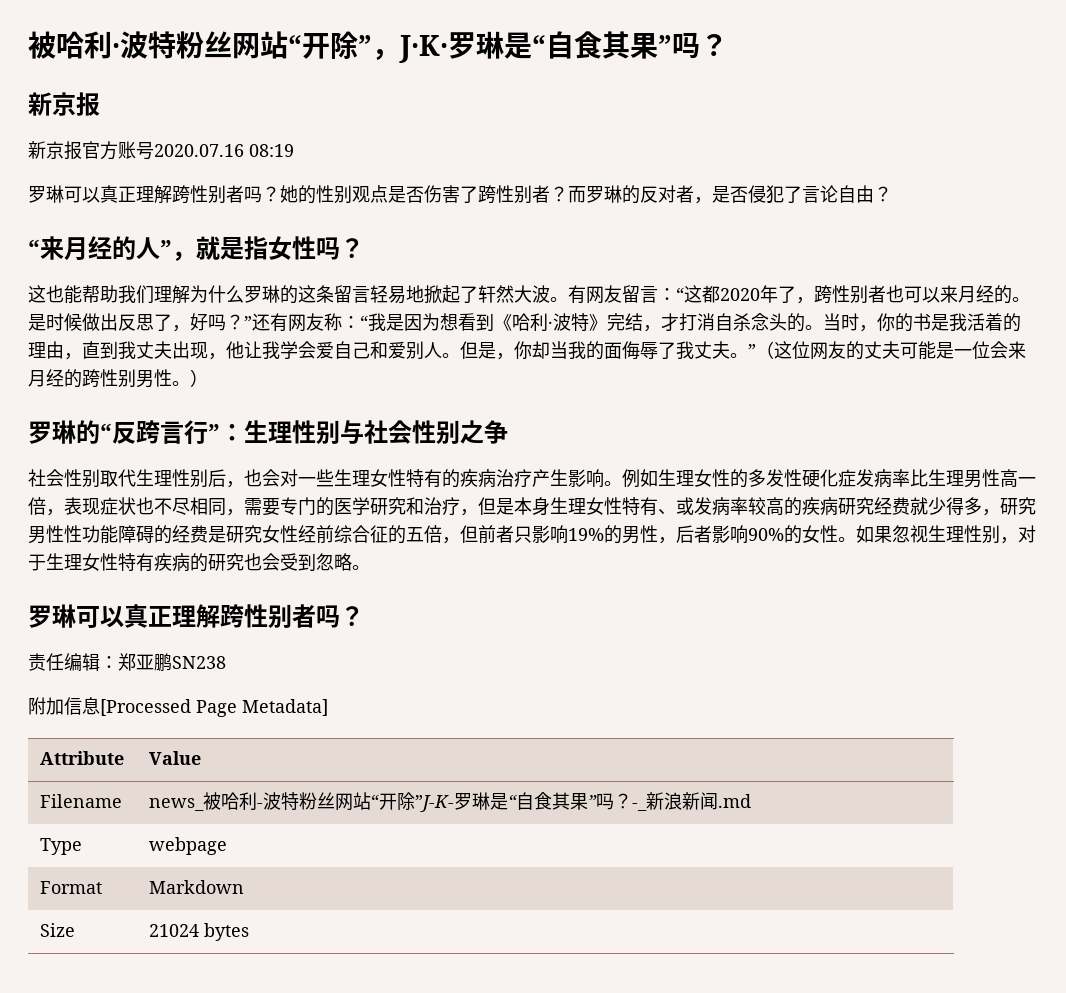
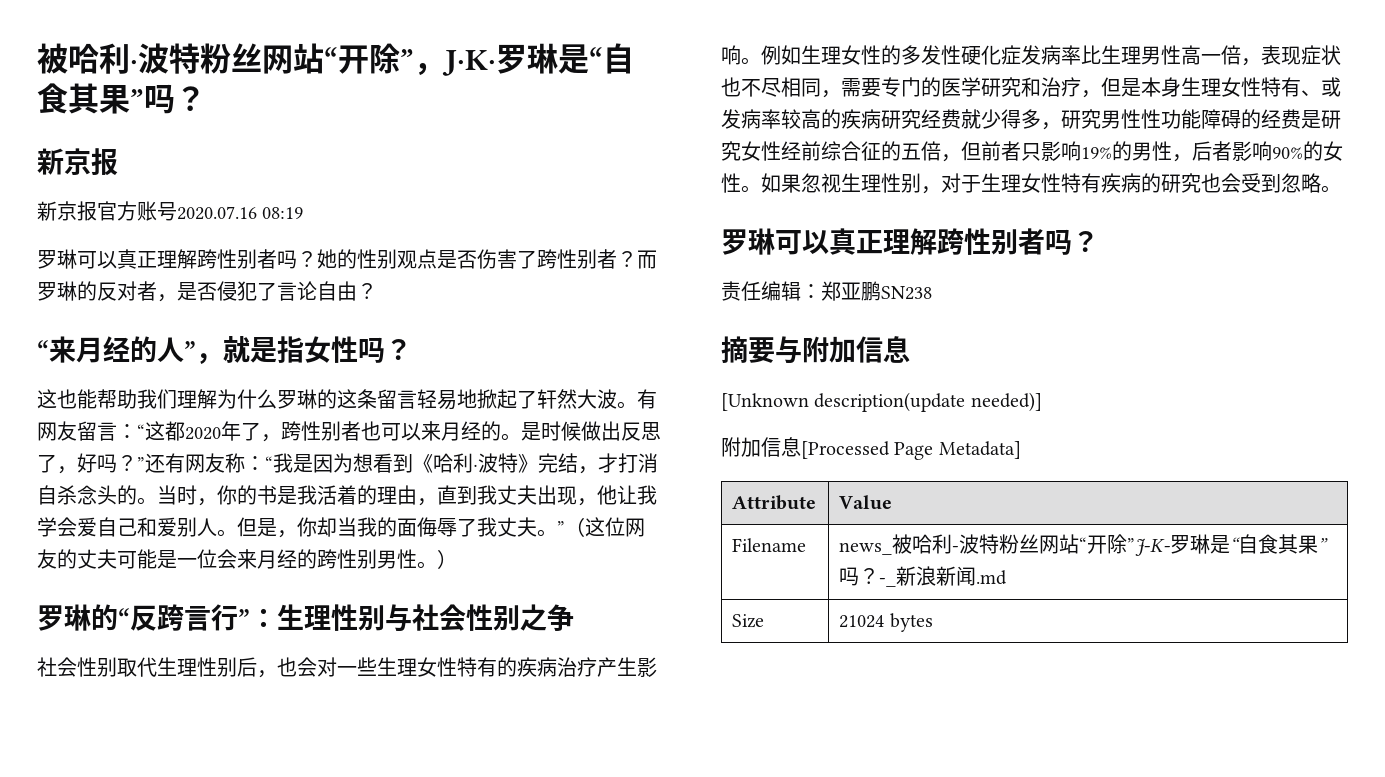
+ 摘要与附加信息
+ [Unknown description(update needed)]
- Type | webpage
- Format | Markdown

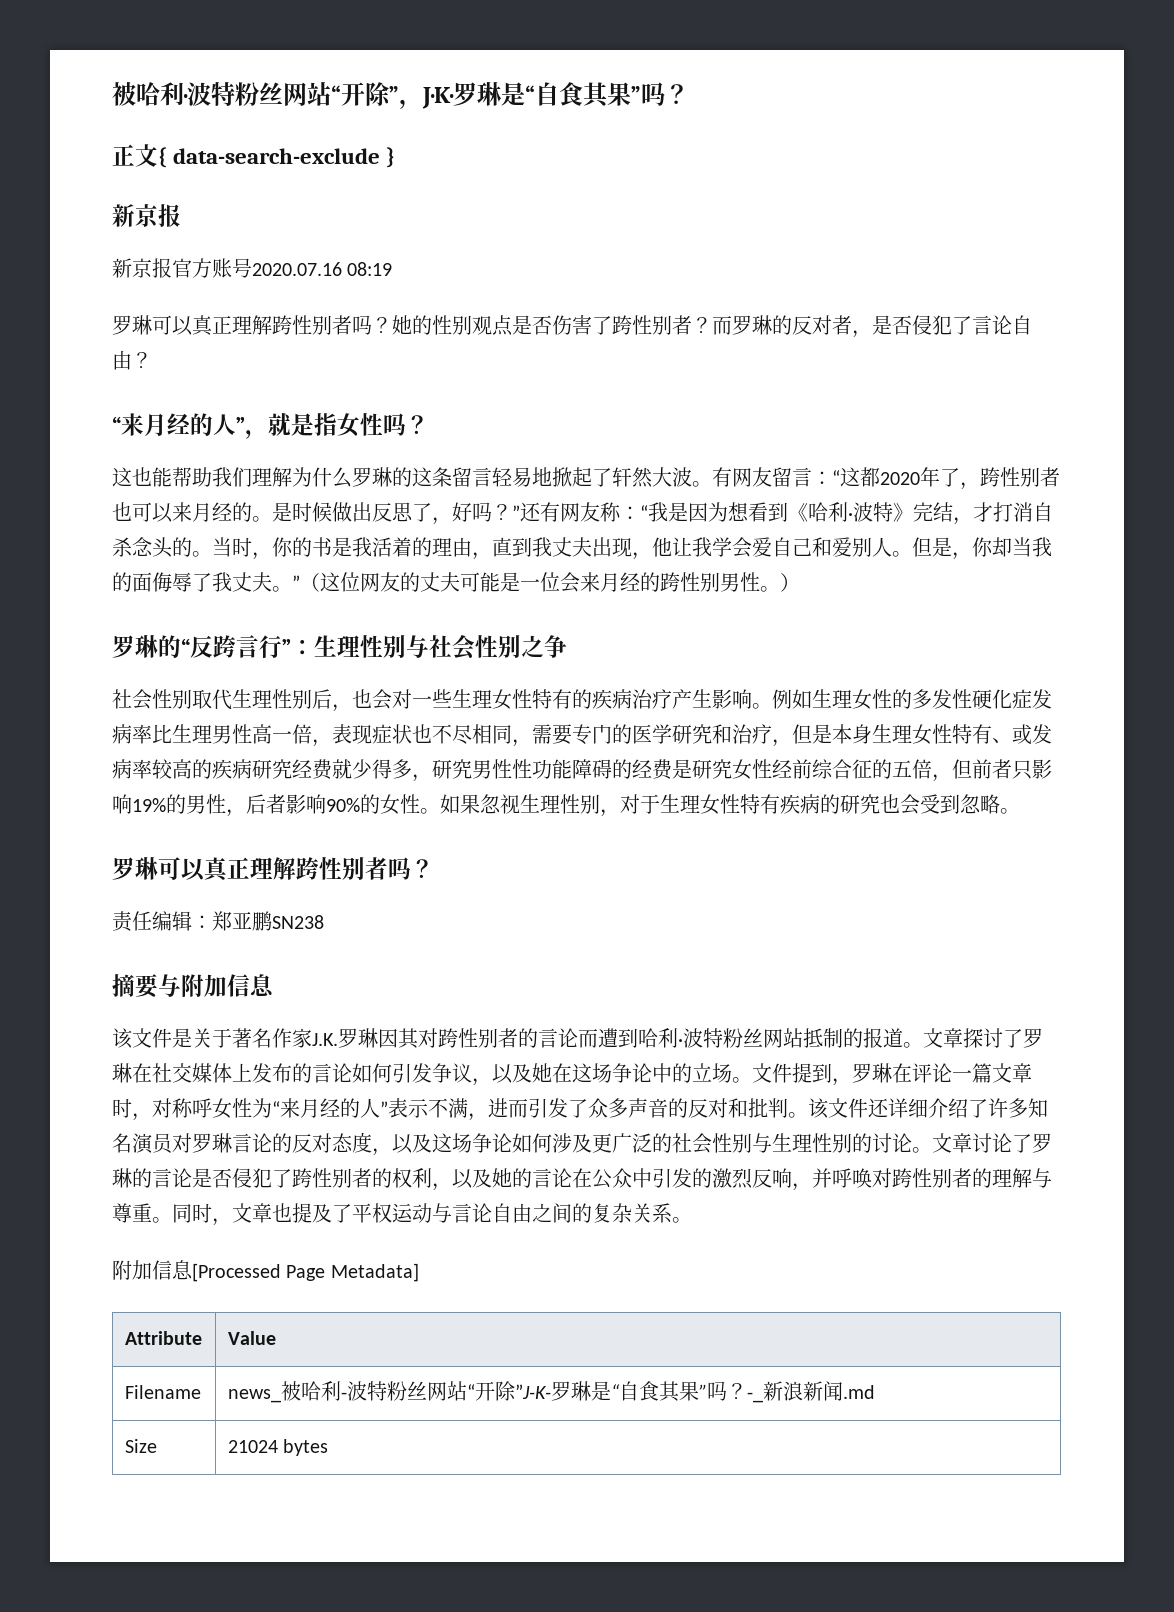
+ 正文{ data-search-exclude }
- [Unknown description(update needed)]
+ 该文件是关于著名作家J.K.罗琳因其对跨性别者的言论而遭到哈利·波特粉丝网站抵制的报道。文章探讨了罗琳在社交媒体上发布的言论如何引发争议，以及她在这场争论中的立场。文件提到，罗琳在评论一篇文章时，对称呼女性为“来月经的人”表示不满，进而引发了众多声音的反对和批判。该文件还详细介绍了许多知名演员对罗琳言论的反对态度，以及这场争论如何涉及更广泛的社会性别与生理性别的讨论。文章讨论了罗琳的言论是否侵犯了跨性别者的权利，以及她的言论在公众中引发的激烈反响，并呼唤对跨性别者的理解与尊重。同时，文章也提及了平权运动与言论自由之间的复杂关系。

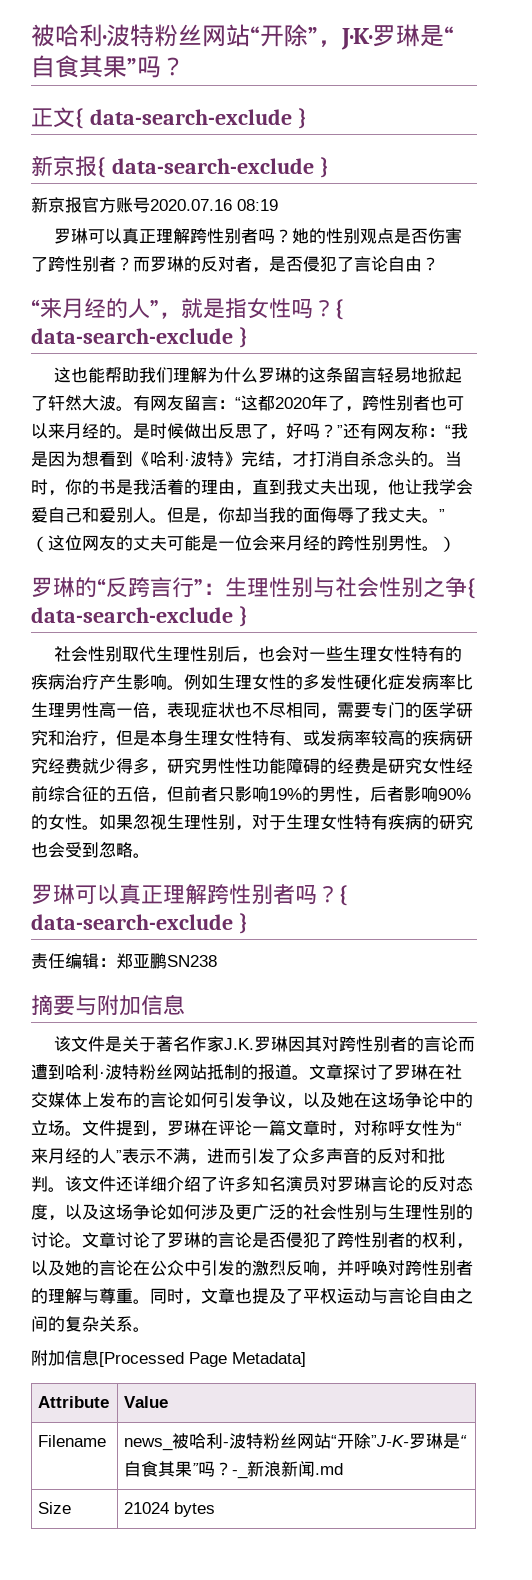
  正文{ data-search-exclude }
- 新京报
+ 新京报{ data-search-exclude }
- “来月经的人”，就是指女性吗？
+ “来月经的人”，就是指女性吗？{ data-search-exclude }
- 罗琳的“反跨言行”：生理性别与社会性别之争
+ 罗琳的“反跨言行”：生理性别与社会性别之争{ data-search-exclude }
  如果忽视生理性别，对于生理女性特有疾病的研究也会受到忽略。
- 罗琳可以真正理解跨性别者吗？
+ 罗琳可以真正理解跨性别者吗？{ data-search-exclude }

